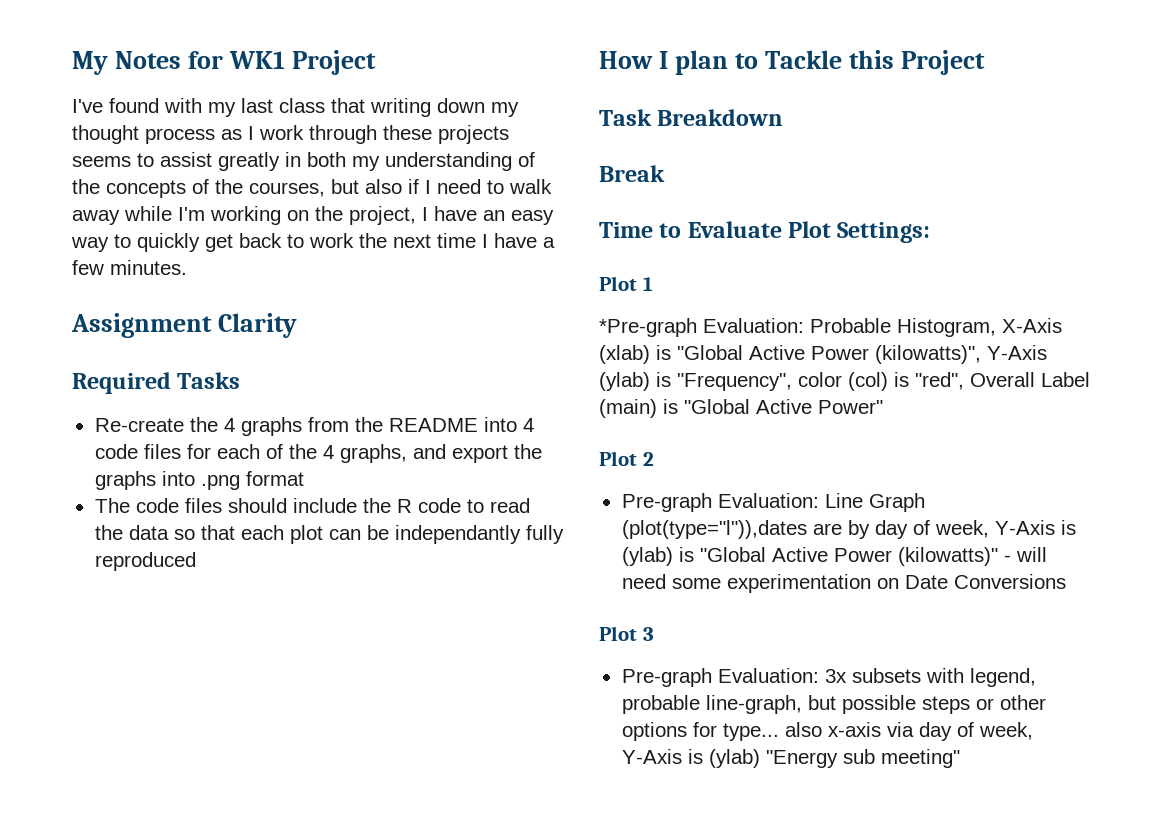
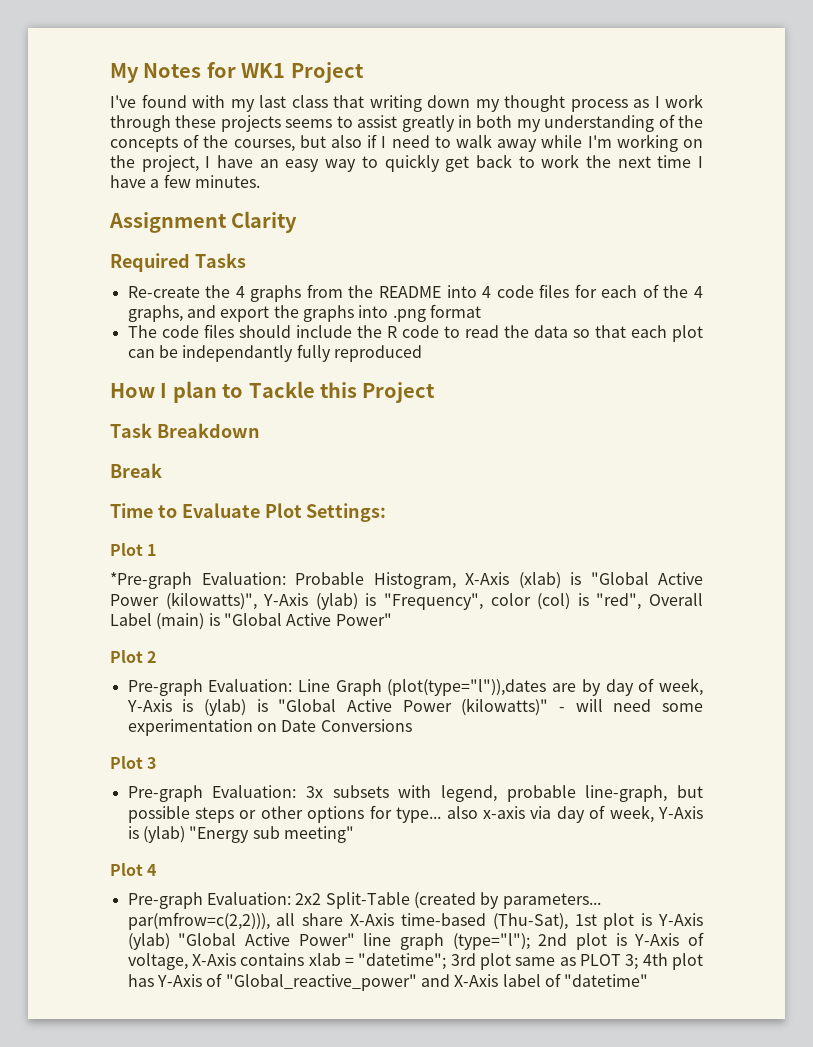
+ Plot 4
+ Pre-graph Evaluation: 2x2 Split-Table (created by parameters... par(mfrow=c(2,2))), all share X-Axis time-based (Thu-Sat), 1st plot is Y-Axis (ylab) "Global Active Power" line graph (type="l"); 2nd plot is Y-Axis of voltage, X-Axis contains xlab = "datetime"; 3rd plot same as PLOT 3; 4th plot has Y-Axis of "Global_reactive_power" and X-Axis label of "datetime"

